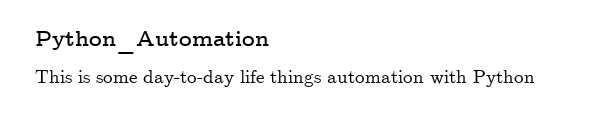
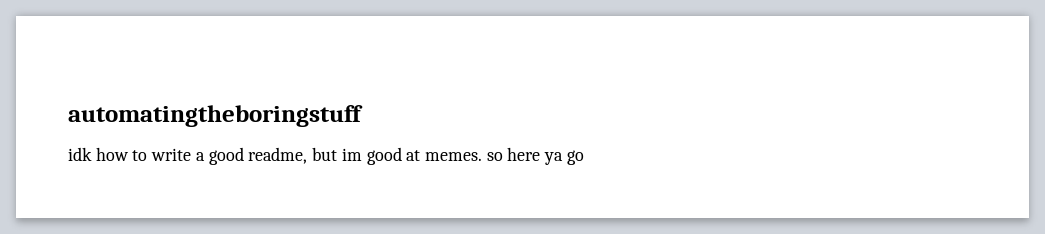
- Python_Automation
- This is some day-to-day life things automation with Python
+ automatingtheboringstuff
+ idk how to write a good readme, but im good at memes. so here ya go

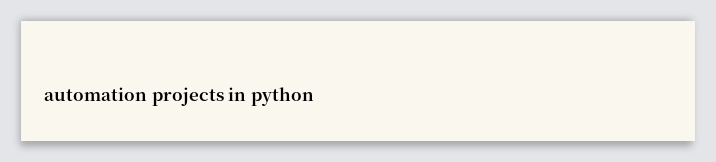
- automatingtheboringstuff
- idk how to write a good readme, but im good at memes. so here ya go
+ automation projects in python

